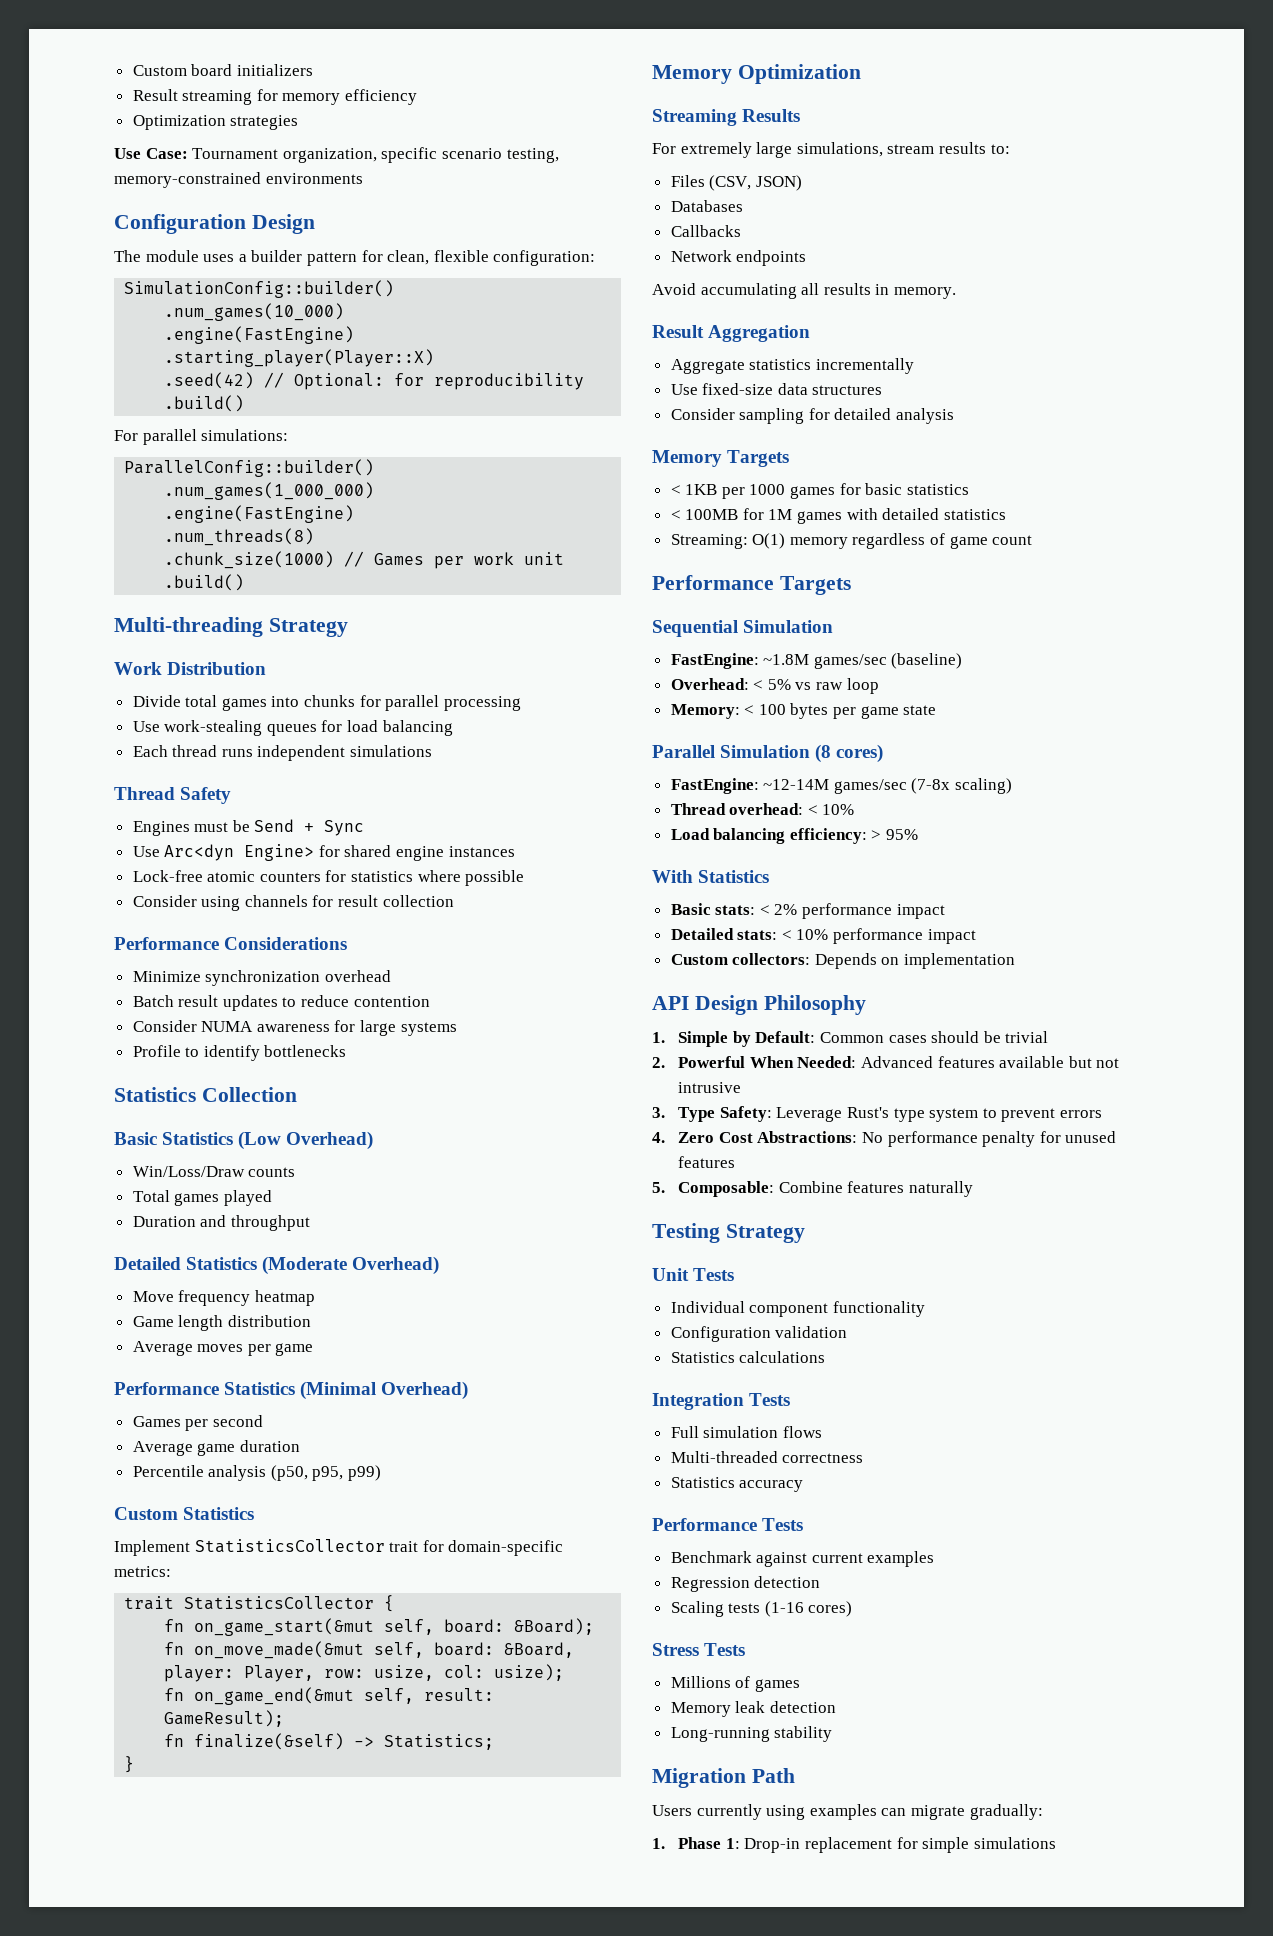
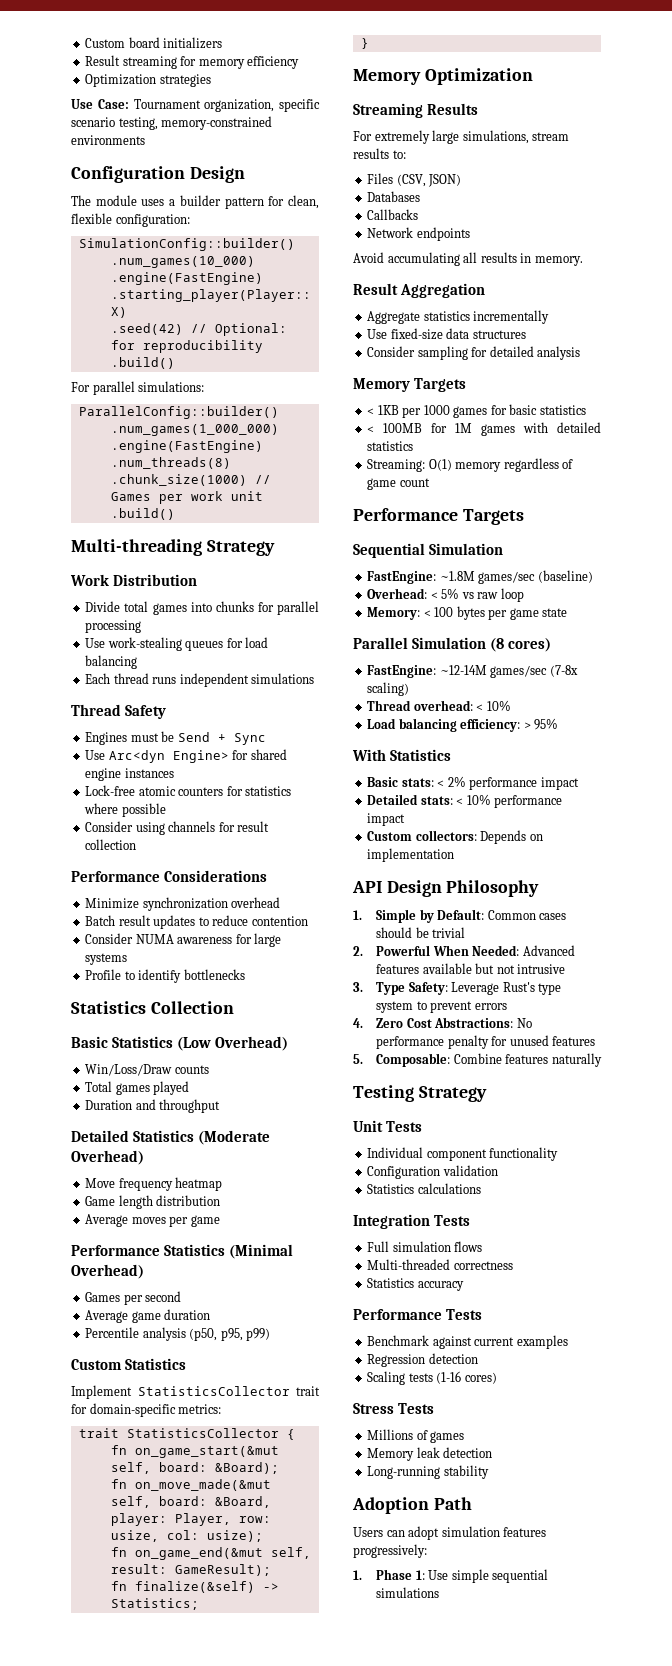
- Migration Path
+ Adoption Path
- Users currently using examples can migrate gradually:
+ Users can adopt simulation features progressively:
- 1. Phase 1: Drop-in replacement for simple simulations
+ 1. Phase 1: Use simple sequential simulations

